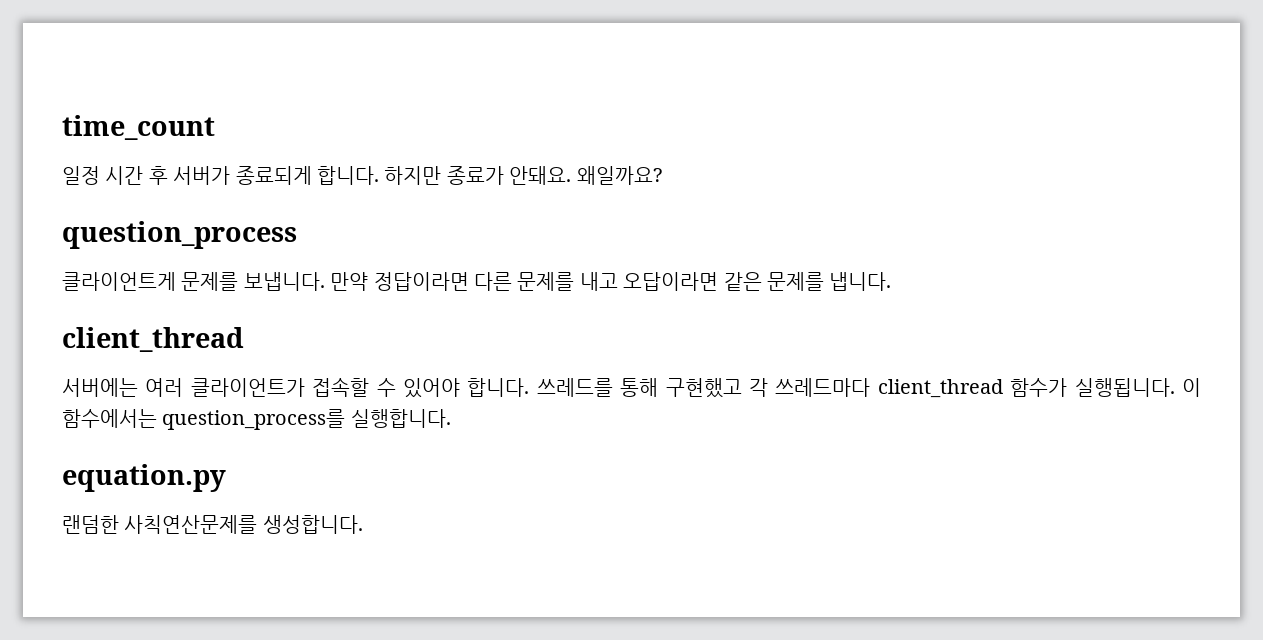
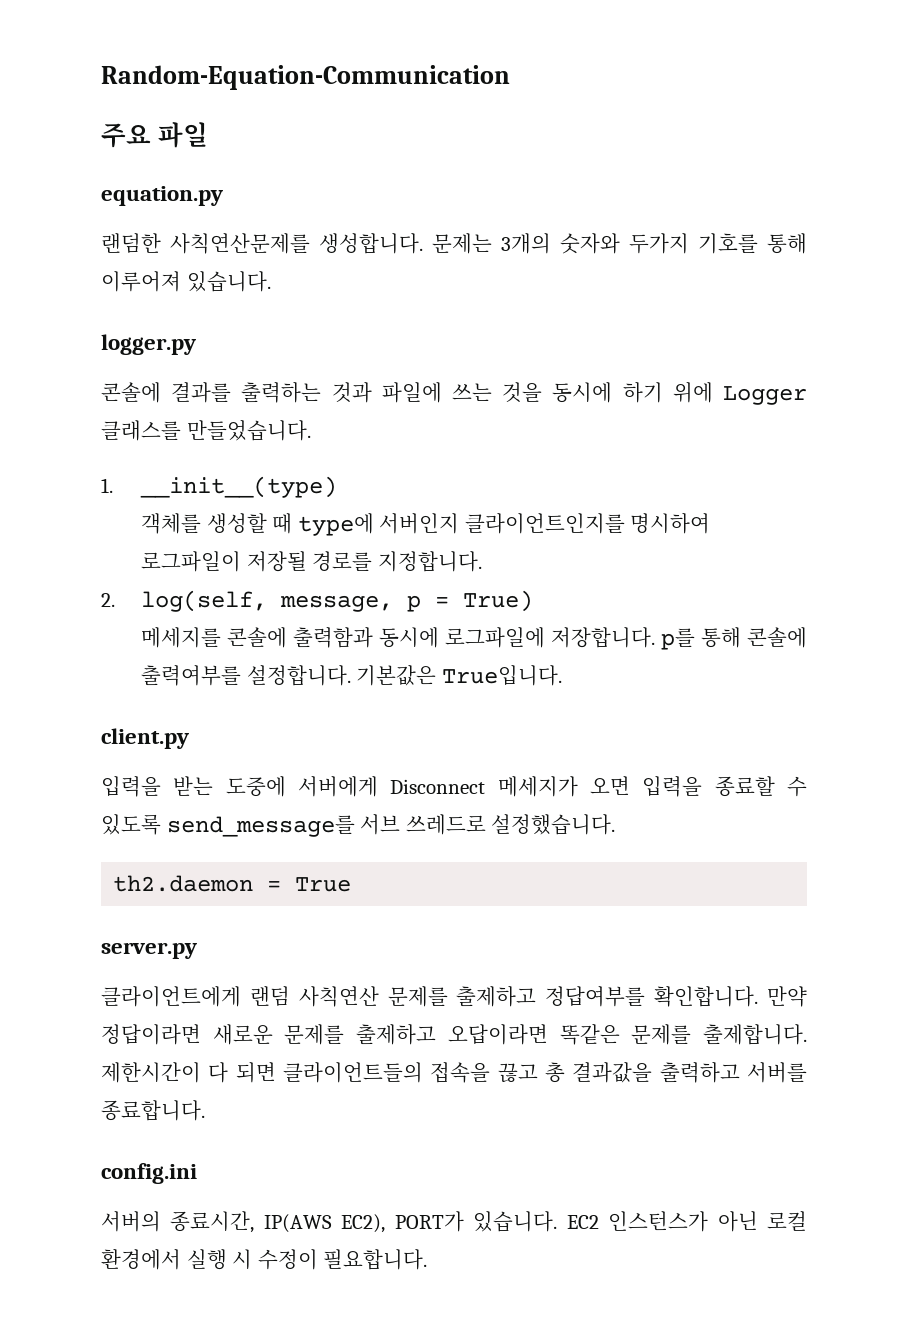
- time_count
- 일정 시간 후 서버가 종료되게 합니다. 하지만 종료가 안돼요. 왜일까요?
- question_process
- 클라이언트게 문제를 보냅니다. 만약 정답이라면 다른 문제를 내고 오답이라면 같은 문제를 냅니다.
- client_thread
- 서버에는 여러 클라이언트가 접속할 수 있어야 합니다. 쓰레드를 통해 구현했고 각 쓰레드마다 client_thread 함수가 실행됩니다. 이 함수에서는 question_process를 실행합니다.
+ Random-Equation-Communication
+ 주요 파일
  equation.py
- 랜덤한 사칙연산문제를 생성합니다.
+ 랜덤한 사칙연산문제를 생성합니다. 문제는 3개의 숫자와 두가지 기호를 통해 이루어져 있습니다.
+ logger.py
+ 콘솔에 결과를 출력하는 것과 파일에 쓰는 것을 동시에 하기 위에 Logger 클래스를 만들었습니다.
+ 1. __init__(type)
+ 객체를 생성할 때 type에 서버인지 클라이언트인지를 명시하여 로그파일이 저장될 경로를 지정합니다.
+ 2. log(self, message, p = True)
+ 메세지를 콘솔에 출력함과 동시에 로그파일에 저장합니다. p를 통해 콘솔에 출력여부를 설정합니다. 기본값은 True입니다.
+ client.py
+ 입력을 받는 도중에 서버에게 Disconnect 메세지가 오면 입력을 종료할 수 있도록 send_message를 서브 쓰레드로 설정했습니다.
+ th2.daemon = True
+ server.py
+ 클라이언트에게 랜덤 사칙연산 문제를 출제하고 정답여부를 확인합니다. 만약 정답이라면 새로운 문제를 출제하고 오답이라면 똑같은 문제를 출제합니다. 제한시간이 다 되면 클라이언트들의 접속을 끊고 총 결과값을 출력하고 서버를 종료합니다.
+ config.ini
+ 서버의 종료시간, IP(AWS EC2), PORT가 있습니다. EC2 인스턴스가 아닌 로컬 환경에서 실행 시 수정이 필요합니다.

